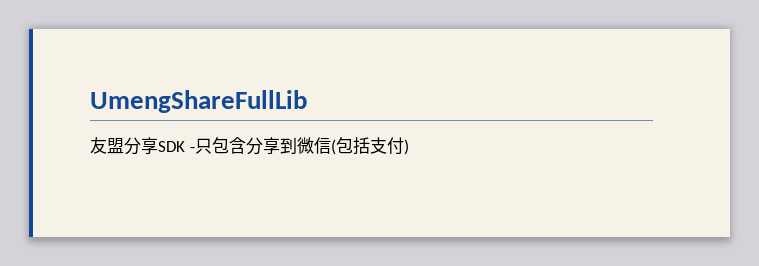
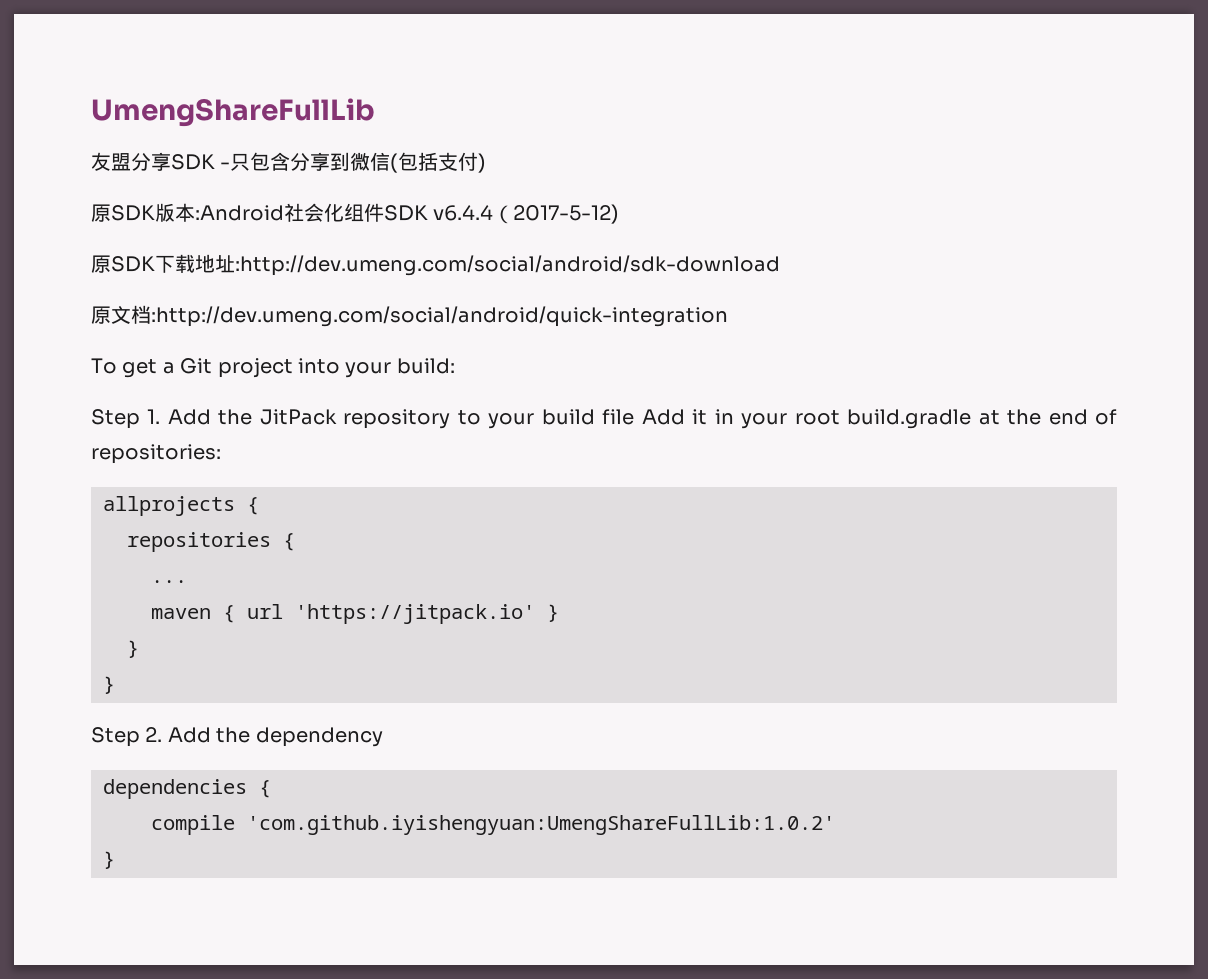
+ 原SDK版本:Android社会化组件SDK v6.4.4（2017-5-12)
+ 原SDK下载地址:http://dev.umeng.com/social/android/sdk-download
+ 原文档:http://dev.umeng.com/social/android/quick-integration
+ To get a Git project into your build:
+ Step 1. Add the JitPack repository to your build file Add it in your root build.gradle at the end of repositories:
+ allprojects {
+ repositories {
+ ...
+ maven { url 'https://jitpack.io' }
+ }
+ }
+ Step 2. Add the dependency
+ dependencies {
+ compile 'com.github.iyishengyuan:UmengShareFullLib:1.0.2'
+ }

